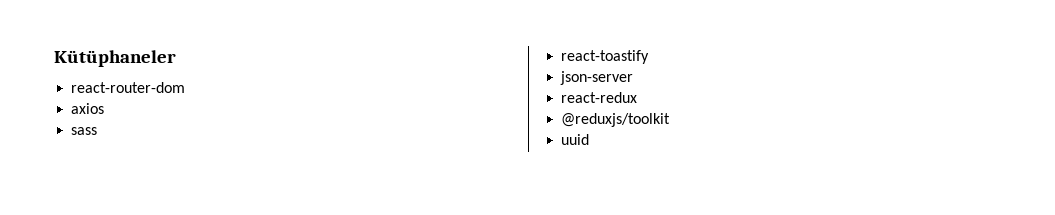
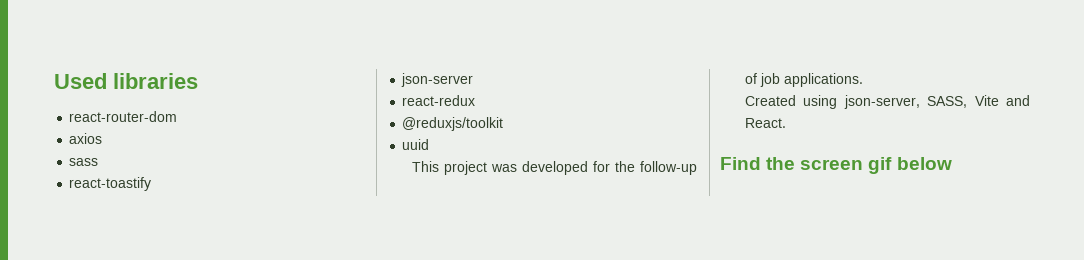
- Kütüphaneler
+ Used libraries
+ This project was developed for the follow-up of job applications.
+ Created using json-server, SASS, Vite and React.
+ Find the screen gif below

